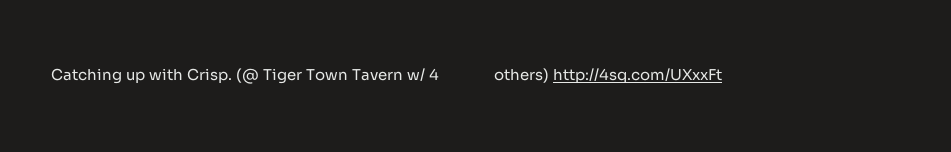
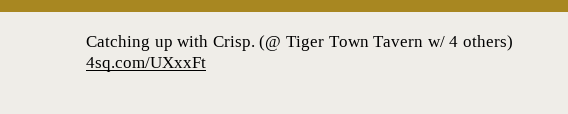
- (@ Tiger Town Tavern w/ 4 others) http://4sq.com/UXxxFt
+ (@ Tiger Town Tavern w/ 4 others) 4sq.com/UXxxFt

